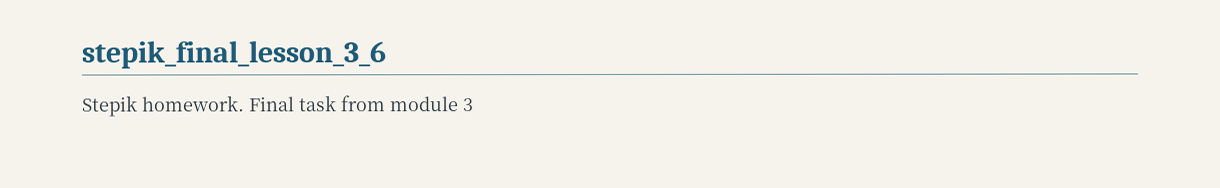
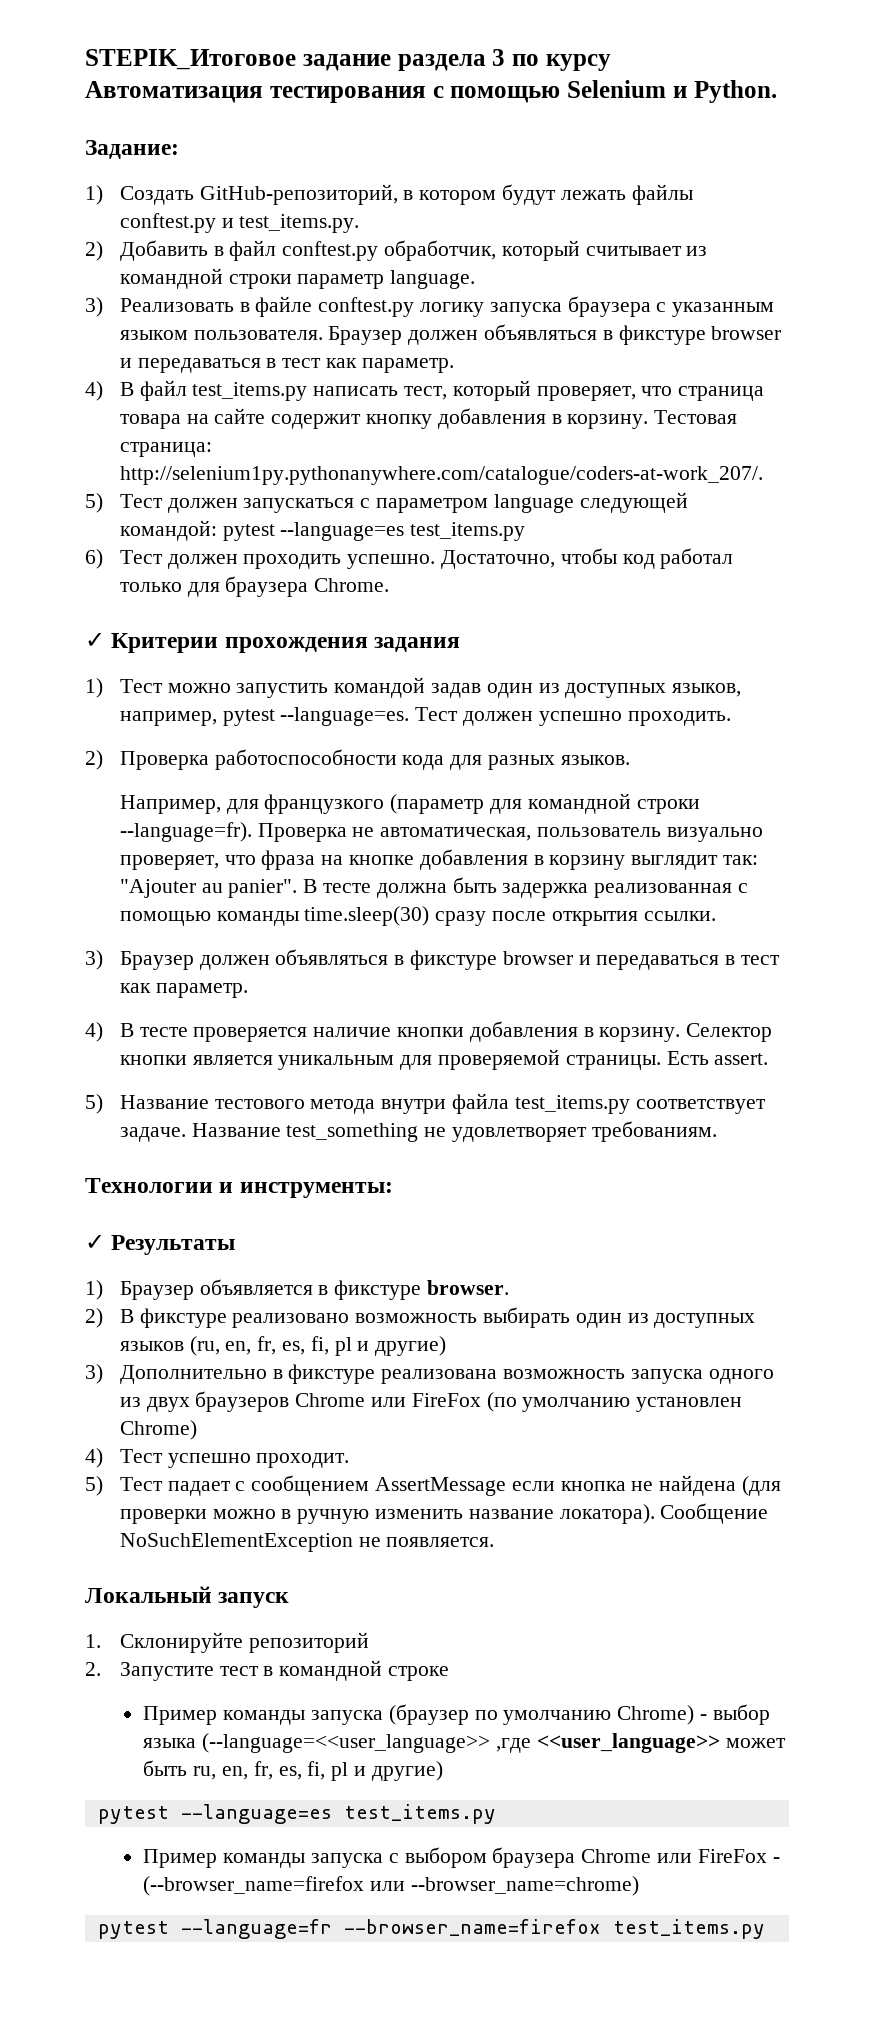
- stepik_final_lesson_3_6
- Stepik homework. Final task from module 3
+ STEPIK_Итоговое задание раздела 3 по курсу Автоматизация тестирования с помощью Selenium и Python.
+ Задание:
+ 1) Создать GitHub-репозиторий, в котором будут лежать файлы conftest.py и test_items.py.
+ 2) Добавить в файл conftest.py обработчик, который считывает из командной строки параметр language.
+ 3) Реализовать в файле conftest.py логику запуска браузера с указанным языком пользователя. Браузер должен объявляться в фикстуре browser и передаваться в тест как параметр.
+ 4) В файл test_items.py написать тест, который проверяет, что страница товара на сайте содержит кнопку добавления в корзину. Тестовая страница: http://selenium1py.pythonanywhere.com/catalogue/coders-at-work_207/.
+ 5) Тест должен запускаться с параметром language следующей командой: pytest --language=es test_items.py
+ 6) Тест должен проходить успешно. Достаточно, чтобы код работал только для браузера Сhrome.
+ ✓ Критерии прохождения задания
+ 1) Тест можно запустить командой задав один из доступных языков, например, pytest --language=es. Тест должен успешно проходить.
+ 2) Проверка работоспособности кода для разных языков.
+ Например, для французкого (параметр для командной строки --language=fr). Проверка не автоматическая, пользователь визуально проверяет, что фраза на кнопке добавления в корзину выглядит так: "Ajouter au panier". В тесте должна быть задержка реализованная с помощью команды time.sleep(30) сразу после открытия ссылки.
+ 3) Браузер должен объявляться в фикстуре browser и передаваться в тест как параметр.
+ 4) В тесте проверяется наличие кнопки добавления в корзину. Селектор кнопки является уникальным для проверяемой страницы. Есть assert.
+ 5) Название тестового метода внутри файла test_items.py соответствует задаче. Название test_something не удовлетворяет требованиям.
+ Технологии и инструменты:
+ ✓ Результаты
+ 1) Браузер объявляется в фикстуре browser.
+ 2) В фикстуре реализовано возможность выбирать один из доступных языков (ru, en, fr, es, fi, pl и другие)
+ 3) Дополнительно в фикстуре реализована возможность запуска одного из двух браузеров Chrome или FireFox (по умолчанию установлен Chrome)
+ 4) Тест успешно проходит.
+ 5) Тест падает с сообщением AssertMessage если кнопка не найдена (для проверки можно в ручную изменить название локатора). Сообщение NoSuchElementException не появляется.
+ Локальный запуск
+ 1. Склонируйте репозиторий
+ 2. Запустите тест в командной строке
+ Пример команды запуска (браузер по умолчанию Chrome) - выбор языка (--language=<<user_language>> ,где <<user_language>> может быть ru, en, fr, es, fi, pl и другие)
+ pytest --language=es test_items.py
+ Пример команды запуска с выбором браузера Chrome или FireFox - (--browser_name=firefox или --browser_name=chrome)
+ pytest --language=fr --browser_name=firefox test_items.py

